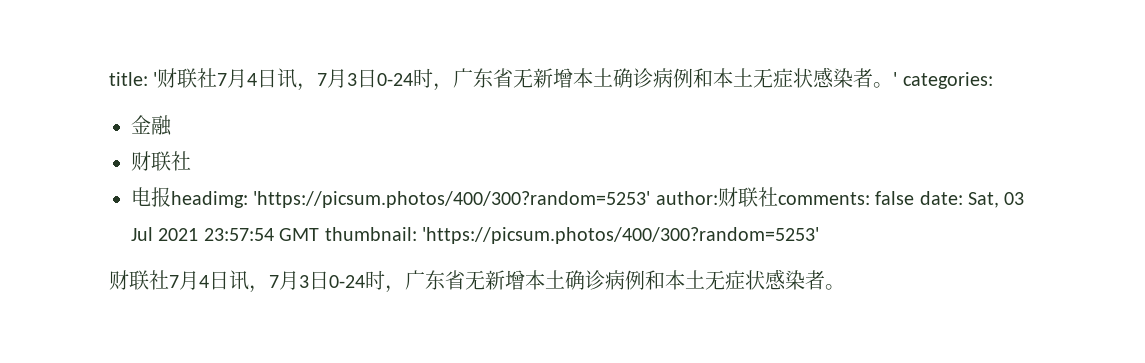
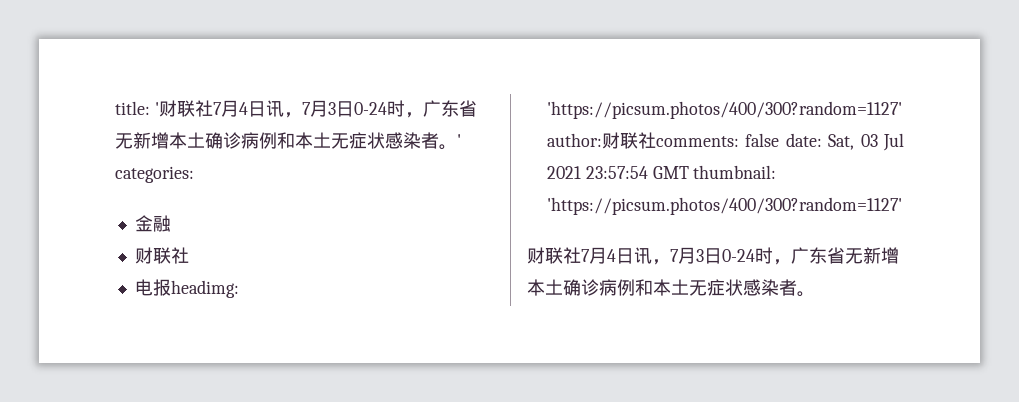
- 电报headimg: 'https://picsum.photos/400/300?random=5253' author:财联社comments: false date: Sat, 03 Jul 2021 23:57:54 GMT thumbnail: 'https://picsum.photos/400/300?random=5253'
+ 电报headimg: 'https://picsum.photos/400/300?random=1127' author:财联社comments: false date: Sat, 03 Jul 2021 23:57:54 GMT thumbnail: 'https://picsum.photos/400/300?random=1127'

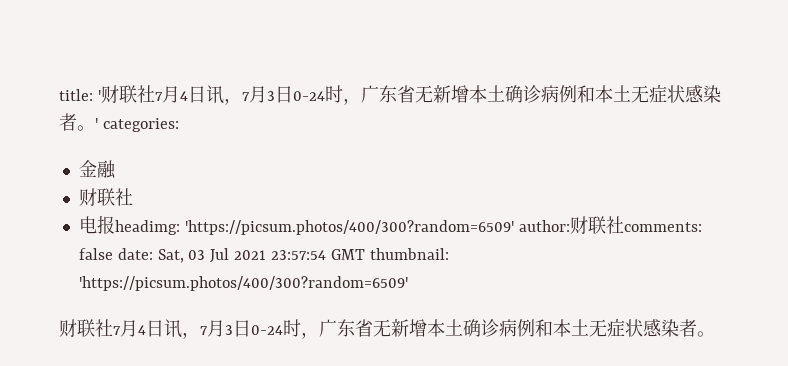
- 电报headimg: 'https://picsum.photos/400/300?random=1127' author:财联社comments: false date: Sat, 03 Jul 2021 23:57:54 GMT thumbnail: 'https://picsum.photos/400/300?random=1127'
+ 电报headimg: 'https://picsum.photos/400/300?random=6509' author:财联社comments: false date: Sat, 03 Jul 2021 23:57:54 GMT thumbnail: 'https://picsum.photos/400/300?random=6509'

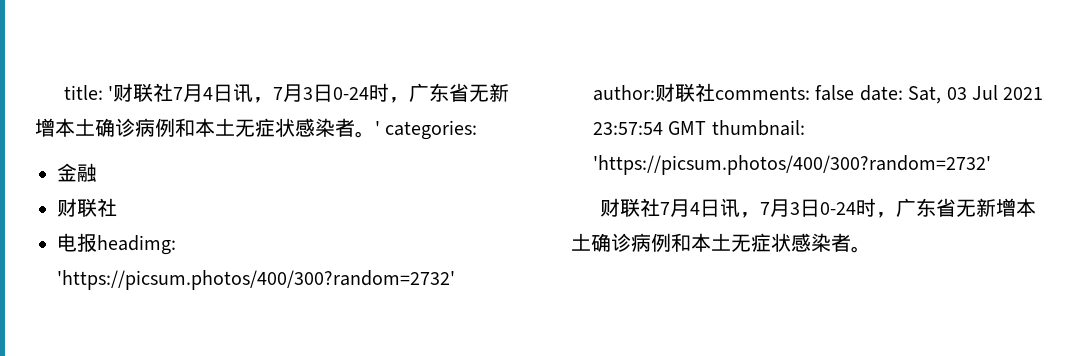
- 电报headimg: 'https://picsum.photos/400/300?random=6509' author:财联社comments: false date: Sat, 03 Jul 2021 23:57:54 GMT thumbnail: 'https://picsum.photos/400/300?random=6509'
+ 电报headimg: 'https://picsum.photos/400/300?random=2732' author:财联社comments: false date: Sat, 03 Jul 2021 23:57:54 GMT thumbnail: 'https://picsum.photos/400/300?random=2732'

